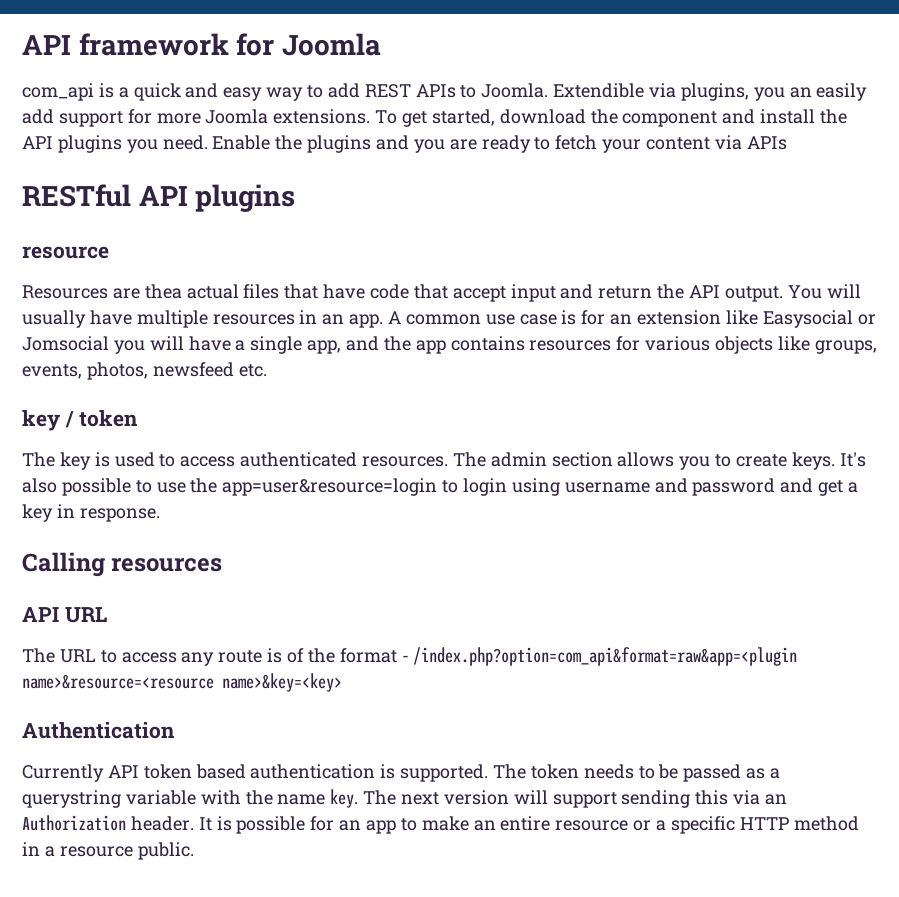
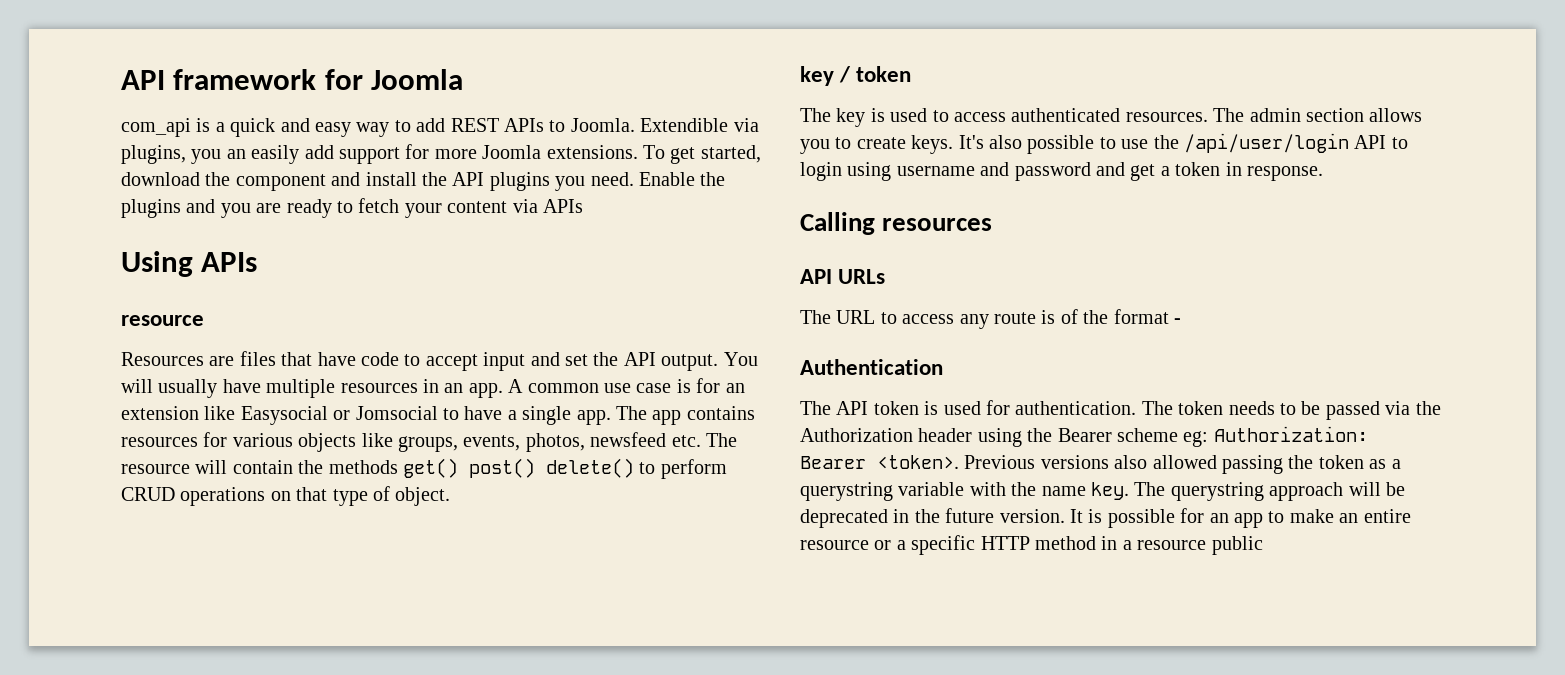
- RESTful API plugins
+ Using APIs
- Resources are thea actual files that have code that accept input and return the API output.
+ Resources are files that have code to accept input and set the API output.
- A common use case is for an extension like Easysocial or Jomsocial you will have a single app, and the app contains resources for various objects like groups, events, photos, newsfeed etc.
+ A common use case is for an extension like Easysocial or Jomsocial to have a single app. The app contains resources for various objects like groups, events, photos, newsfeed etc. The resource will contain the methods get() post() delete() to perform CRUD operations on that type of object.
- It's also possible to use the app=user&resource=login to login using username and password and get a key in response.
+ It's also possible to use the /api/user/login API to login using username and password and get a token in response.
- API URL
+ API URLs
- The URL to access any route is of the format - /index.php?option=com_api&format=raw&app=<plugin name>&resource=<resource name>&key=<key>
+ The URL to access any route is of the format -
- Currently API token based authentication is supported.
+ The API token is used for authentication.
- The token needs to be passed as a querystring variable with the name key.
+ The token needs to be passed via the Authorization header using the Bearer scheme eg: Authorization: Bearer <token>. Previous versions also allowed passing the token as a querystring variable with the name key.
- The next version will support sending this via an Authorization header.
+ The querystring approach will be deprecated in the future version.
- It is possible for an app to make an entire resource or a specific HTTP method in a resource public.
+ It is possible for an app to make an entire resource or a specific HTTP method in a resource public

